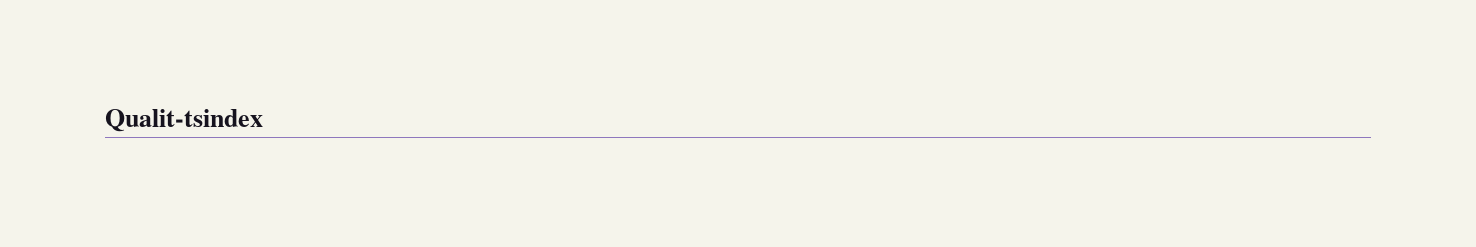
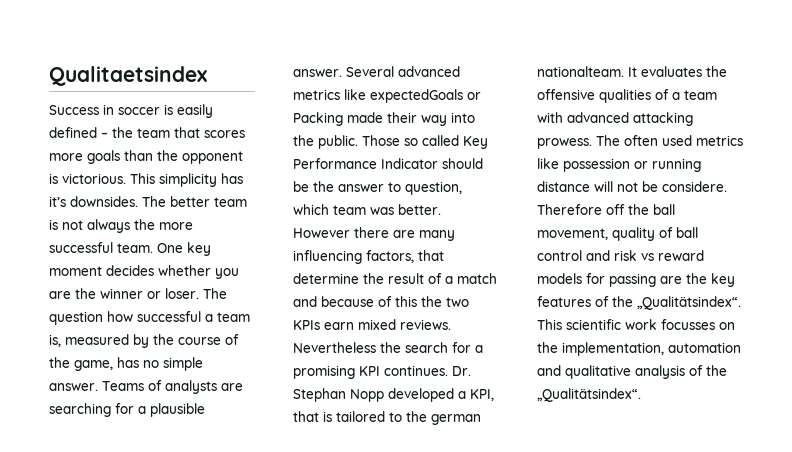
- Qualit-tsindex
+ Qualitaetsindex
+ Success in soccer is easily defined – the team that scores more goals than the opponent is victorious. This simplicity has it’s downsides. The better team is not always the more successful team. One key moment decides whether you are the winner or loser. The question how successful a team is, measured by the course of the game, has no simple answer. Teams of analysts are searching for a plausible answer. Several advanced metrics like expectedGoals or Packing made their way into the public. Those so called Key Performance Indicator should be the answer to question, which team was better. However there are many influencing factors, that determine the result of a match and because of this the two KPIs earn mixed reviews. Nevertheless the search for a promising KPI continues. Dr. Stephan Nopp developed a KPI, that is tailored to the german nationalteam. It evaluates the offensive qualities of a team with advanced attacking prowess. The often used metrics like possession or running distance will not be considere. Therefore off the ball movement, quality of ball control and risk vs reward models for passing are the key features of the „Qualitätsindex“. This scientific work focusses on the implementation, automation and qualitative analysis of the „Qualitätsindex“.

